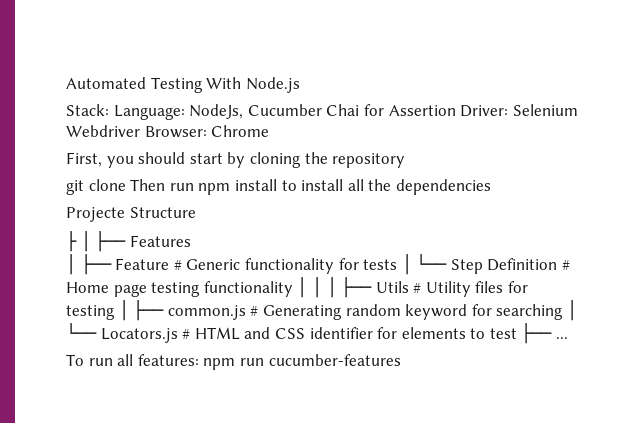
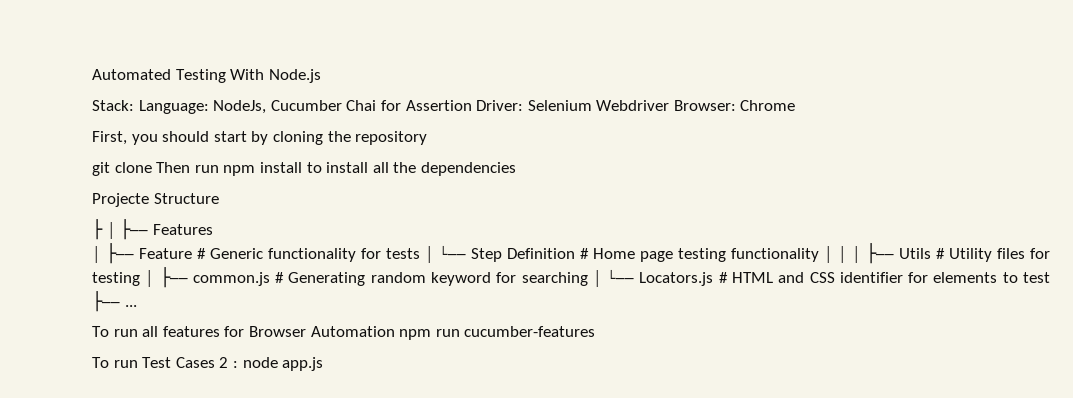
- To run all features: npm run cucumber-features
+ To run all features for Browser Automation npm run cucumber-features
+ To run Test Cases 2 : node app.js

